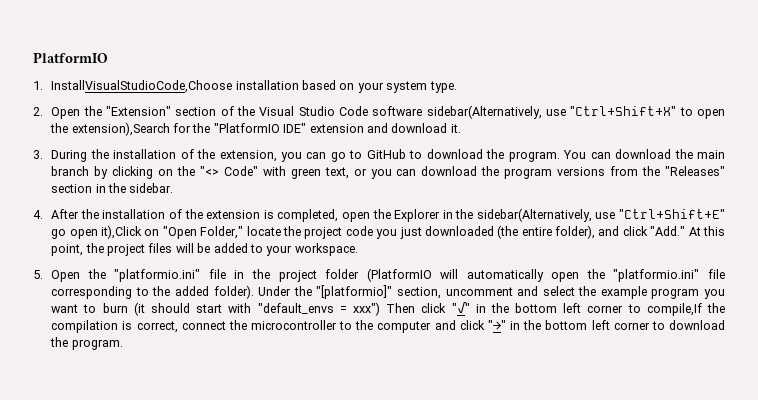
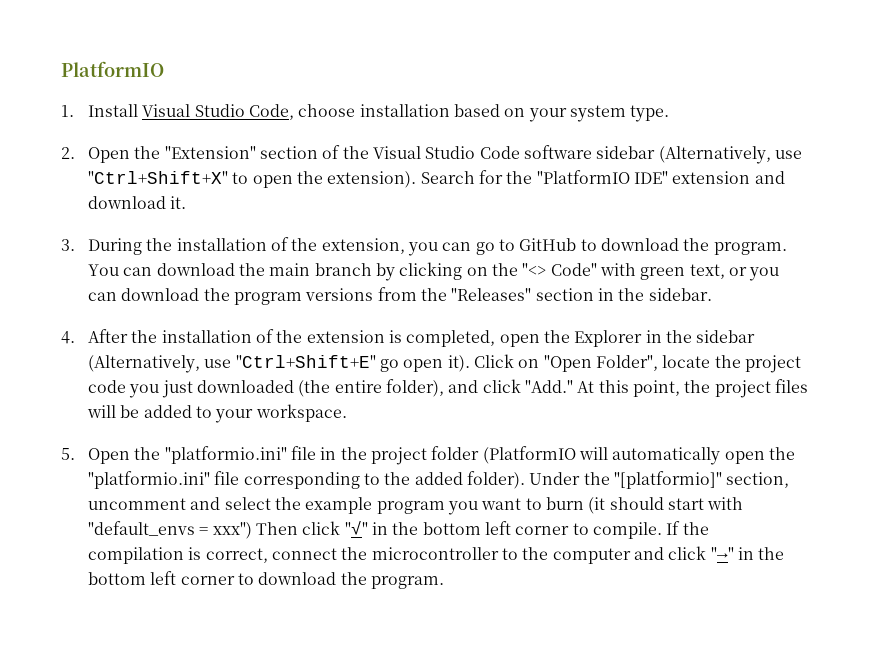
- 1. InstallVisualStudioCode,Choose installation based on your system type.
+ 1. Install Visual Studio Code, choose installation based on your system type.
- 2. Open the "Extension" section of the Visual Studio Code software sidebar(Alternatively, use "Ctrl+Shift+X" to open the extension),Search for the "PlatformIO IDE" extension and download it.
+ 2. Open the "Extension" section of the Visual Studio Code software sidebar (Alternatively, use "Ctrl+Shift+X" to open the extension). Search for the "PlatformIO IDE" extension and download it.
- 4. After the installation of the extension is completed, open the Explorer in the sidebar(Alternatively, use "Ctrl+Shift+E" go open it),Click on "Open Folder," locate the project code you just downloaded (the entire folder), and click "Add." At this point, the project files will be added to your workspace.
+ 4. After the installation of the extension is completed, open the Explorer in the sidebar (Alternatively, use "Ctrl+Shift+E" go open it). Click on "Open Folder", locate the project code you just downloaded (the entire folder), and click "Add." At this point, the project files will be added to your workspace.
- Under the "[platformio]" section, uncomment and select the example program you want to burn (it should start with "default_envs = xxx") Then click "√" in the bottom left corner to compile,If the compilation is correct, connect the microcontroller to the computer and click "→" in the bottom left corner to download the program.
+ Under the "[platformio]" section, uncomment and select the example program you want to burn (it should start with "default_envs = xxx") Then click "√" in the bottom left corner to compile. If the compilation is correct, connect the microcontroller to the computer and click "→" in the bottom left corner to download the program.

